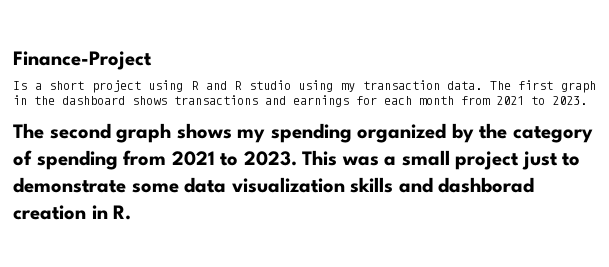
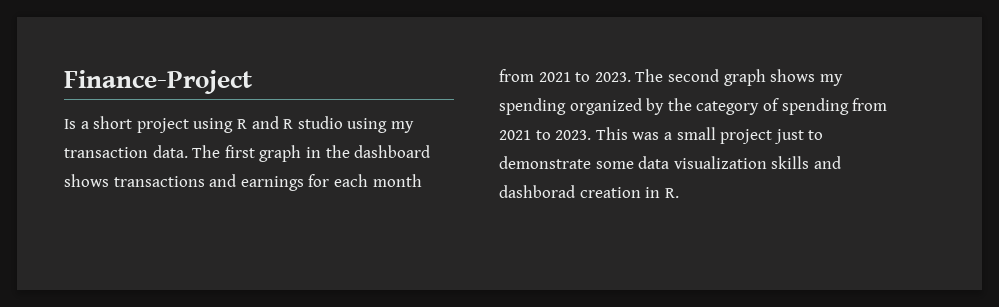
- The first graph in the dashboard shows transactions and earnings for each month from 2021 to 2023.
- The second graph shows my spending organized by the category of spending from 2021 to 2023.
+ The first graph in the dashboard shows transactions and earnings for each month from 2021 to 2023. The second graph shows my spending organized by the category of spending from 2021 to 2023.

